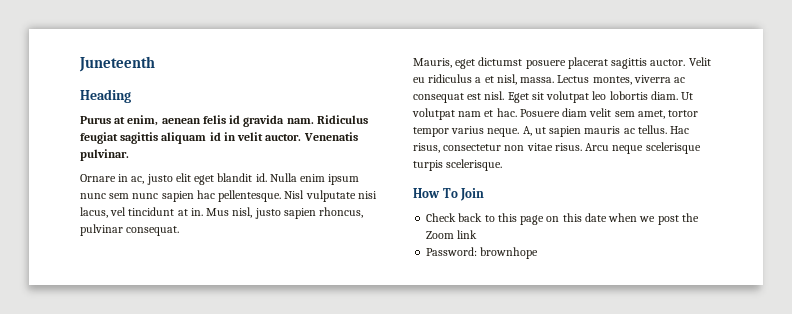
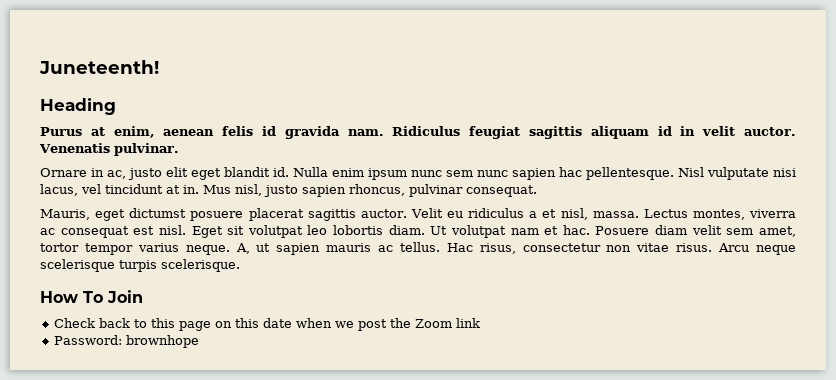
- Juneteenth
+ Juneteenth!

